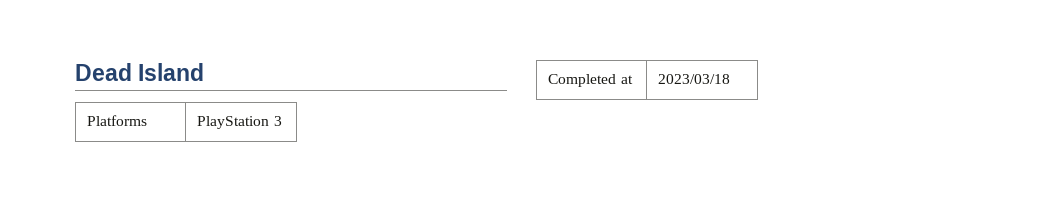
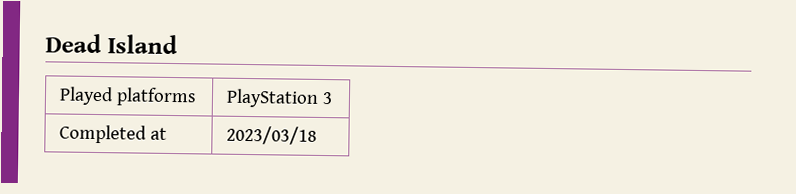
- Platforms | PlayStation 3
+ Played platforms | PlayStation 3

